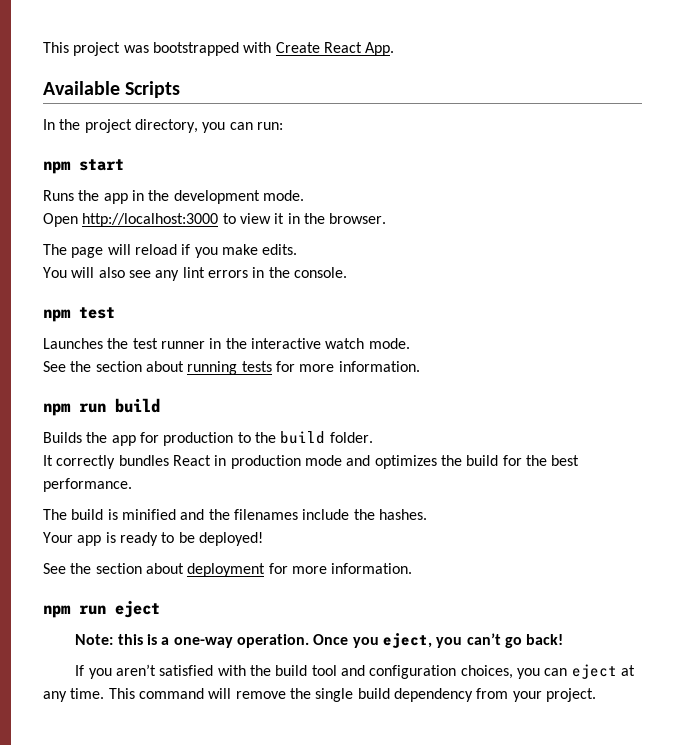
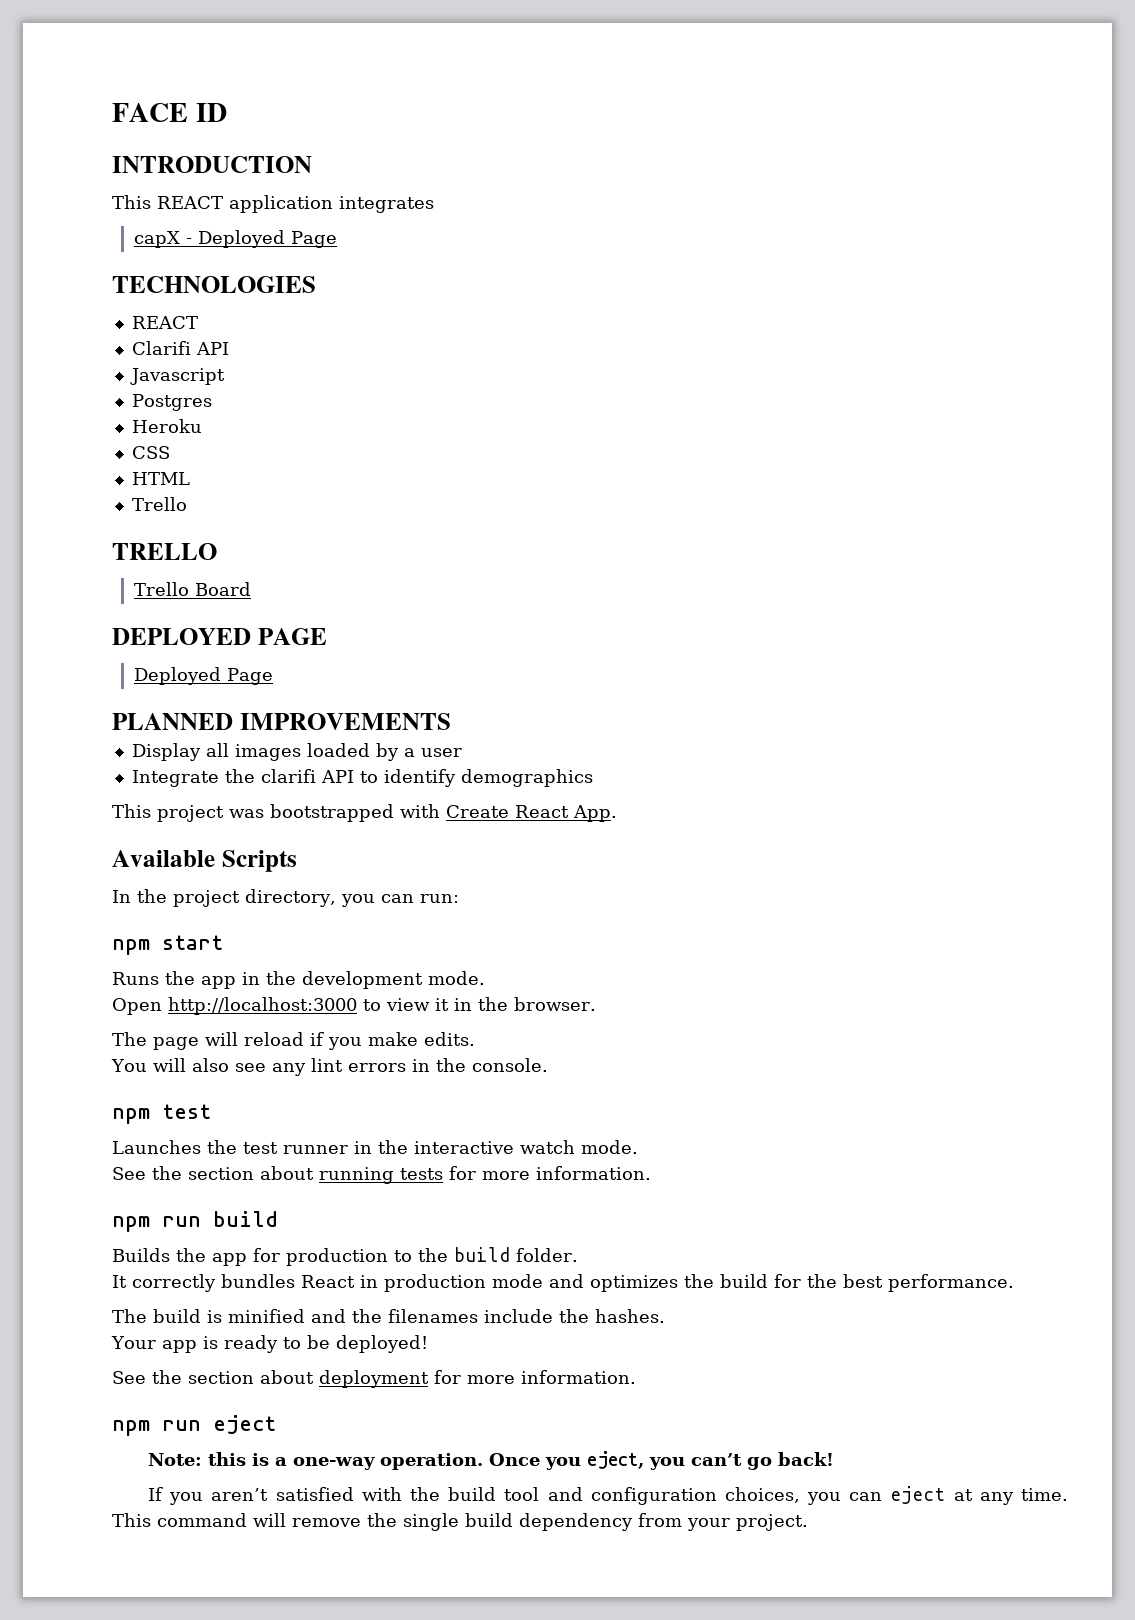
+ FACE ID
+ INTRODUCTION
+ This REACT application integrates
+ capX - Deployed Page
+ TECHNOLOGIES
+ REACT
+ Clarifi API
+ Javascript
+ Postgres
+ Heroku
+ CSS
+ HTML
+ Trello
+ TRELLO
+ Trello Board
+ DEPLOYED PAGE
+ Deployed Page
+ PLANNED IMPROVEMENTS
+ Display all images loaded by a user
+ Integrate the clarifi API to identify demographics

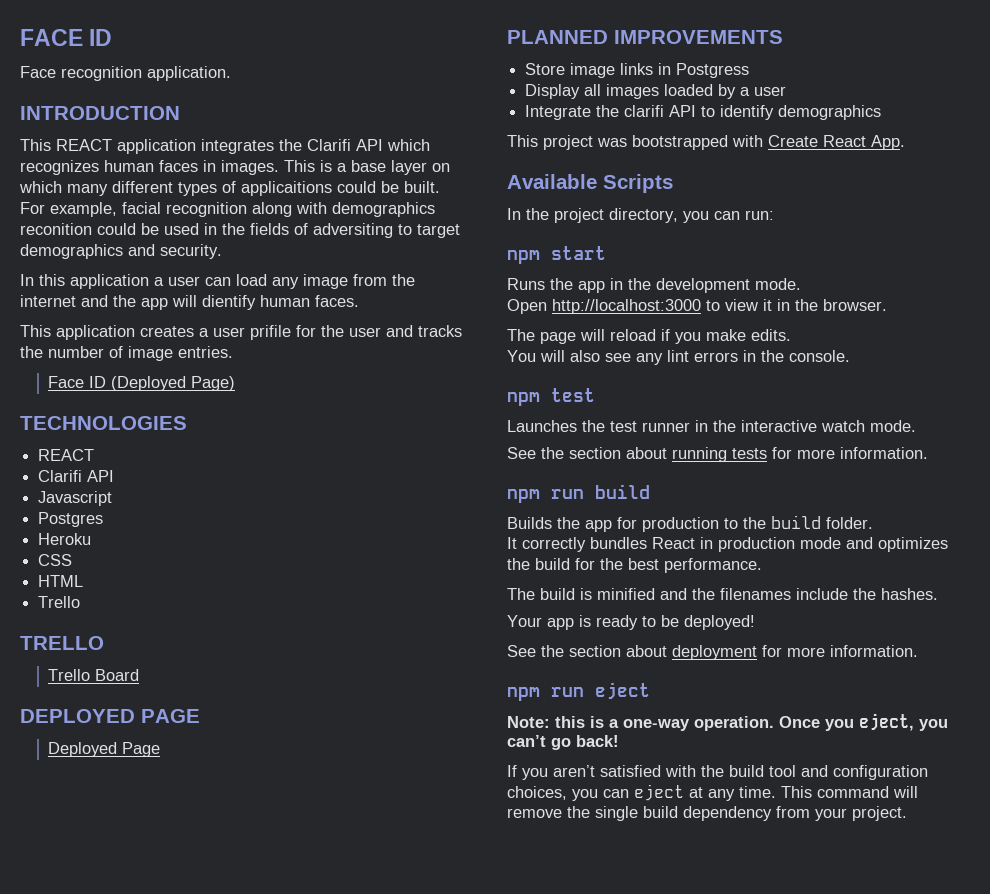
+ Face recognition application.
- This REACT application integrates
- capX - Deployed Page
+ This REACT application integrates the Clarifi API which recognizes human faces in images. This is a base layer on which many different types of applicaitions could be built. For example, facial recognition along with demographics reconition could be used in the fields of adversiting to target demographics and security.
+ In this application a user can load any image from the internet and the app will dientify human faces.
+ This application creates a user prifile for the user and tracks the number of image entries.
+ Face ID (Deployed Page)
+ Store image links in Postgress

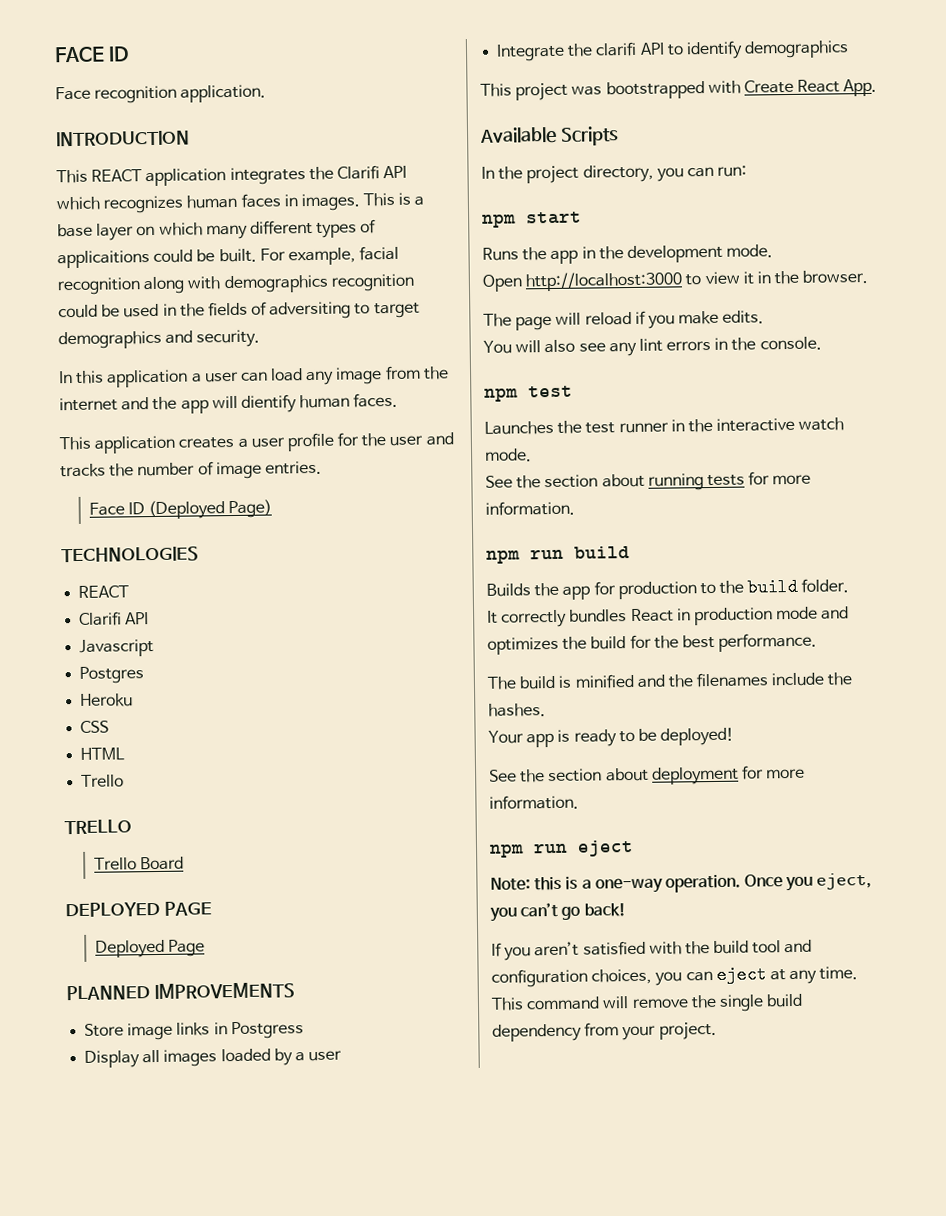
- For example, facial recognition along with demographics reconition could be used in the fields of adversiting to target demographics and security.
+ For example, facial recognition along with demographics recognition could be used in the fields of adversiting to target demographics and security.
- This application creates a user prifile for the user and tracks the number of image entries.
+ This application creates a user profile for the user and tracks the number of image entries.

